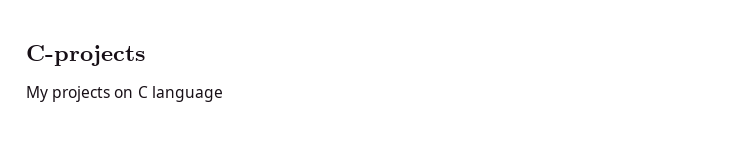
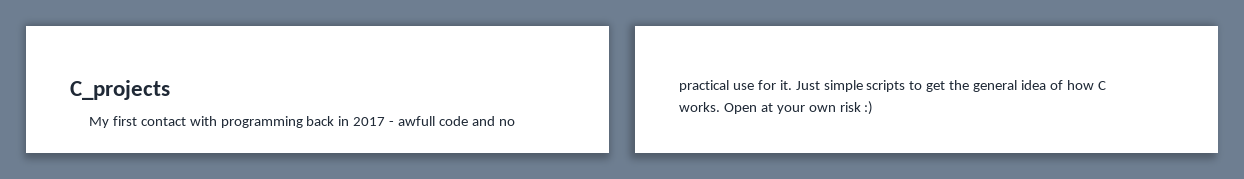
- C-projects
+ C_projects
- My projects on C language
+ My first contact with programming back in 2017 - awfull code and no practical use for it. Just simple scripts to get the general idea of how C works. Open at your own risk :)

